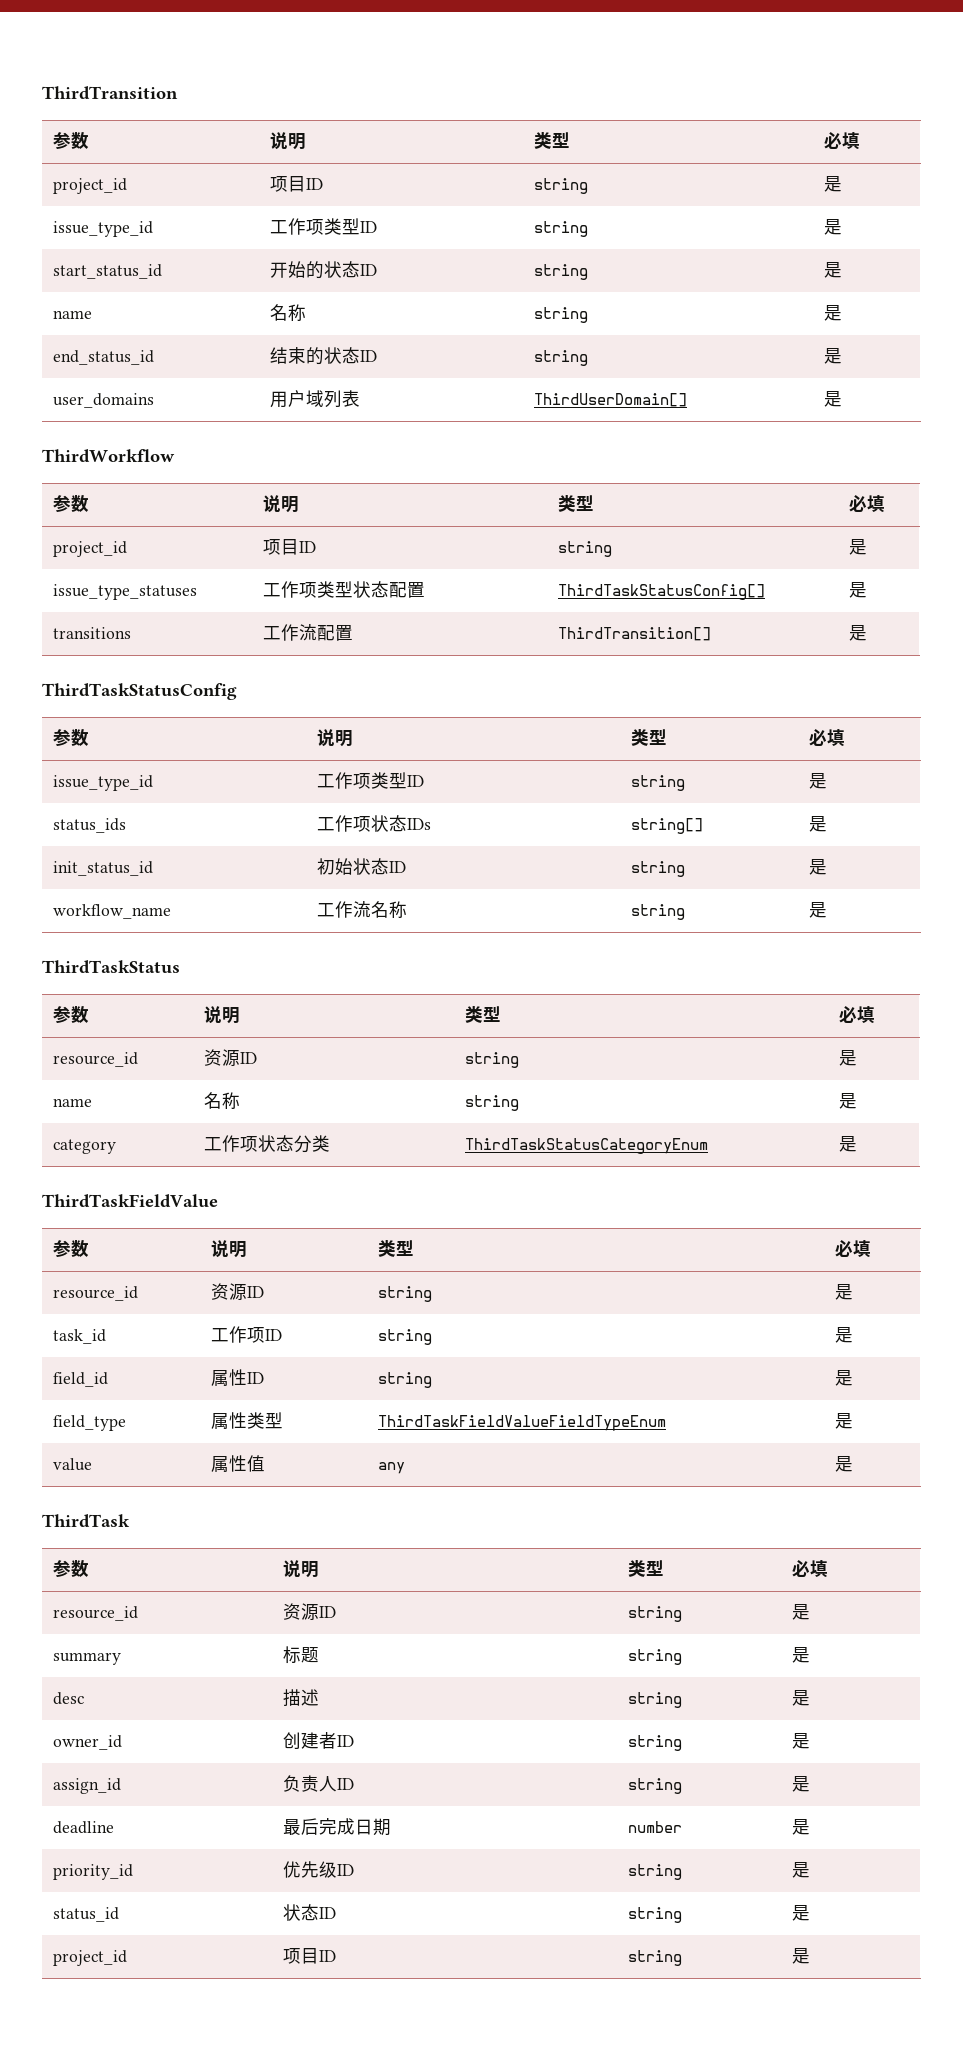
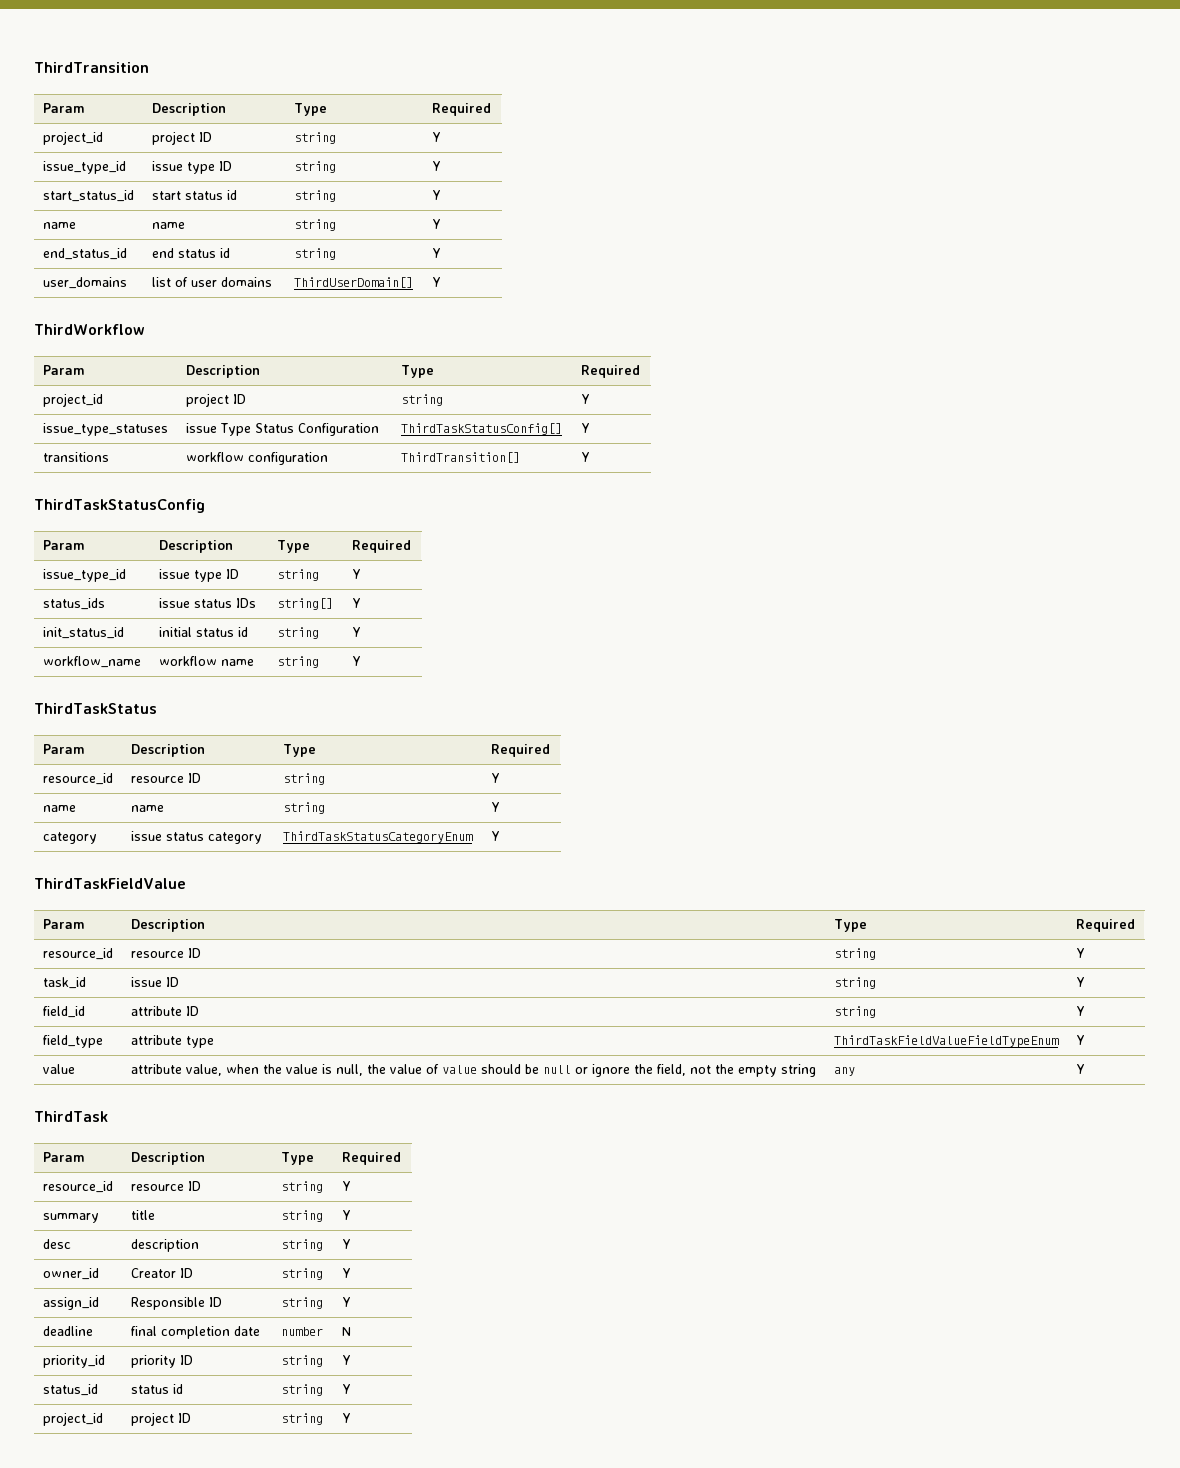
  ThirdTransition
- 参数 | 说明 | 类型 | 必填
- project_id | 项目ID | string | 是
- issue_type_id | 工作项类型ID | string | 是
+ Param | Description | Type | Required
+ project_id | project ID | string | Y
+ issue_type_id | issue type ID | string | Y
- start_status_id | 开始的状态ID | string | 是
- name | 名称 | string | 是
- end_status_id | 结束的状态ID | string | 是
- user_domains | 用户域列表 | ThirdUserDomain[] | 是
+ start_status_id | start status id | string | Y
+ name | name | string | Y
+ end_status_id | end status id | string | Y
+ user_domains | list of user domains | ThirdUserDomain[] | Y
  ThirdWorkflow
- 参数 | 说明 | 类型 | 必填
- project_id | 项目ID | string | 是
- issue_type_statuses | 工作项类型状态配置 | ThirdTaskStatusConfig[] | 是
- transitions | 工作流配置 | ThirdTransition[] | 是
+ Param | Description | Type | Required
+ project_id | project ID | string | Y
+ issue_type_statuses | issue Type Status Configuration | ThirdTaskStatusConfig[] | Y
+ transitions | workflow configuration | ThirdTransition[] | Y
  ThirdTaskStatusConfig
- 参数 | 说明 | 类型 | 必填
- issue_type_id | 工作项类型ID | string | 是
- status_ids | 工作项状态IDs | string[] | 是
- init_status_id | 初始状态ID | string | 是
- workflow_name | 工作流名称 | string | 是
+ Param | Description | Type | Required
+ issue_type_id | issue type ID | string | Y
+ status_ids | issue status IDs | string[] | Y
+ init_status_id | initial status id | string | Y
+ workflow_name | workflow name | string | Y
  ThirdTaskStatus
- 参数 | 说明 | 类型 | 必填
- resource_id | 资源ID | string | 是
- name | 名称 | string | 是
- category | 工作项状态分类 | ThirdTaskStatusCategoryEnum | 是
+ Param | Description | Type | Required
+ resource_id | resource ID | string | Y
+ name | name | string | Y
+ category | issue status category | ThirdTaskStatusCategoryEnum | Y
  ThirdTaskFieldValue
- 参数 | 说明 | 类型 | 必填
- resource_id | 资源ID | string | 是
- task_id | 工作项ID | string | 是
- field_id | 属性ID | string | 是
- field_type | 属性类型 | ThirdTaskFieldValueFieldTypeEnum | 是
- value | 属性值 | any | 是
+ Param | Description | Type | Required
+ resource_id | resource ID | string | Y
+ task_id | issue ID | string | Y
+ field_id | attribute ID | string | Y
+ field_type | attribute type | ThirdTaskFieldValueFieldTypeEnum | Y
+ value | attribute value, when the value is null, the value of value should be null or ignore the field, not the empty string | any | Y
  ThirdTask
- 参数 | 说明 | 类型 | 必填
- resource_id | 资源ID | string | 是
- summary | 标题 | string | 是
- desc | 描述 | string | 是
- owner_id | 创建者ID | string | 是
- assign_id | 负责人ID | string | 是
- deadline | 最后完成日期 | number | 是
- priority_id | 优先级ID | string | 是
- status_id | 状态ID | string | 是
- project_id | 项目ID | string | 是
+ Param | Description | Type | Required
+ resource_id | resource ID | string | Y
+ summary | title | string | Y
+ desc | description | string | Y
+ owner_id | Creator ID | string | Y
+ assign_id | Responsible ID | string | Y
+ deadline | final completion date | number | N
+ priority_id | priority ID | string | Y
+ status_id | status id | string | Y
+ project_id | project ID | string | Y

